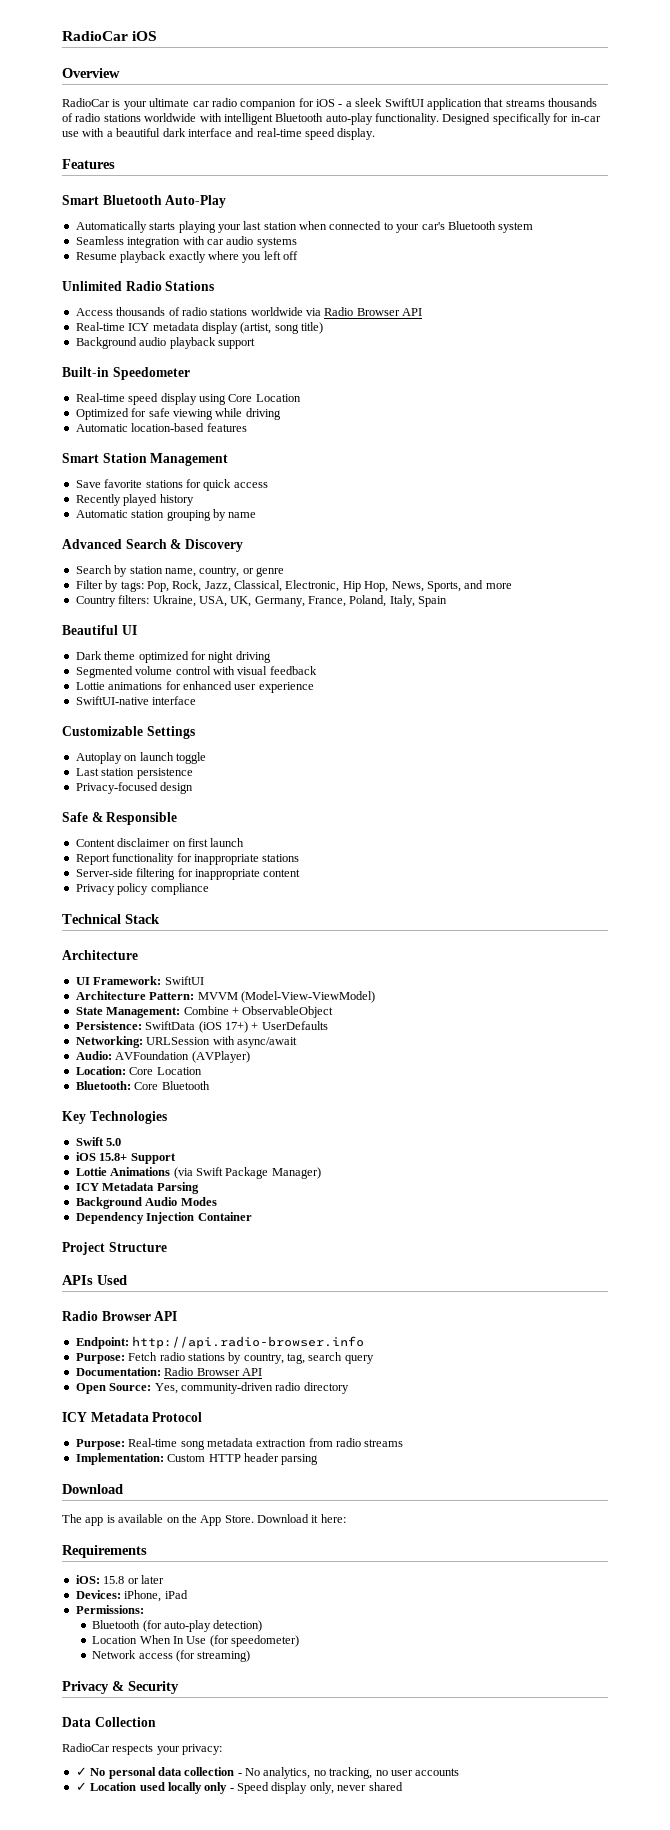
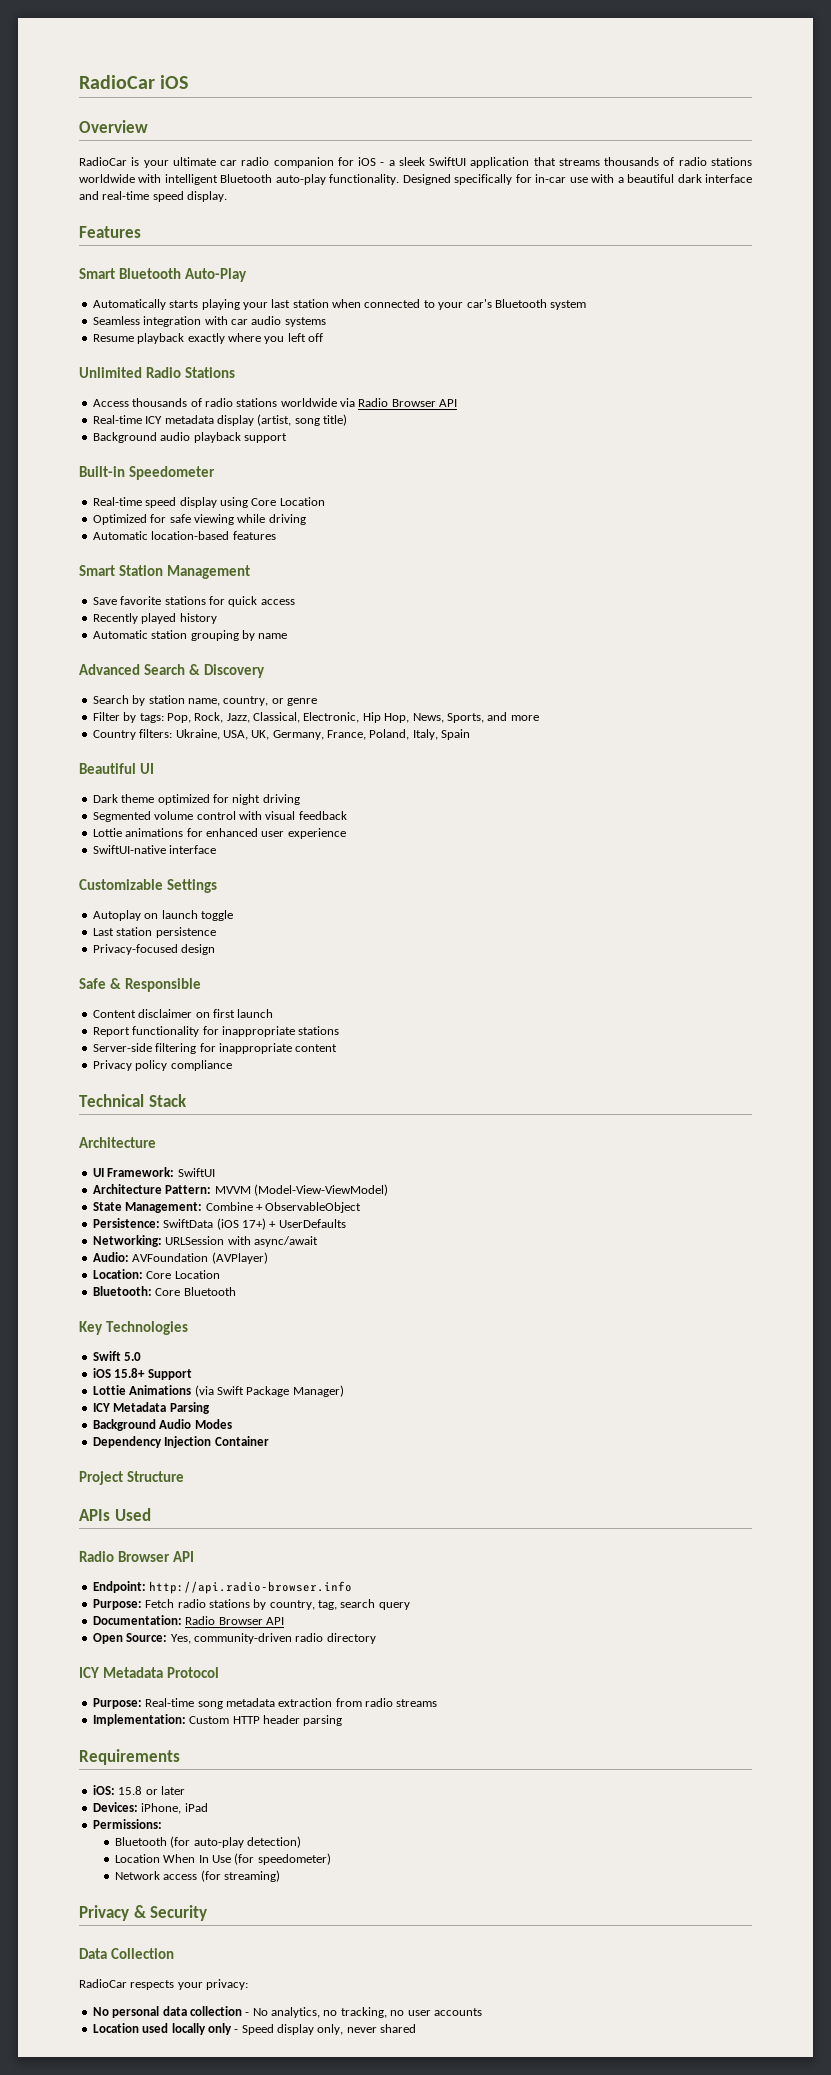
  Implementation: Custom HTTP header parsing
- Download
- The app is available on the App Store. Download it here:
- ✓ No personal data collection - No analytics, no tracking, no user accounts
+ No personal data collection - No analytics, no tracking, no user accounts
- ✓ Location used locally only - Speed display only, never shared
+ Location used locally only - Speed display only, never shared

